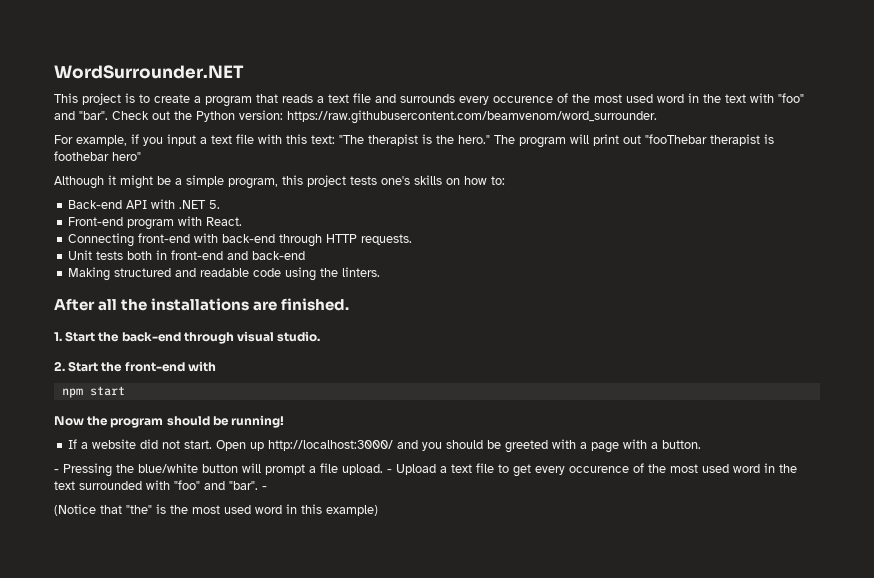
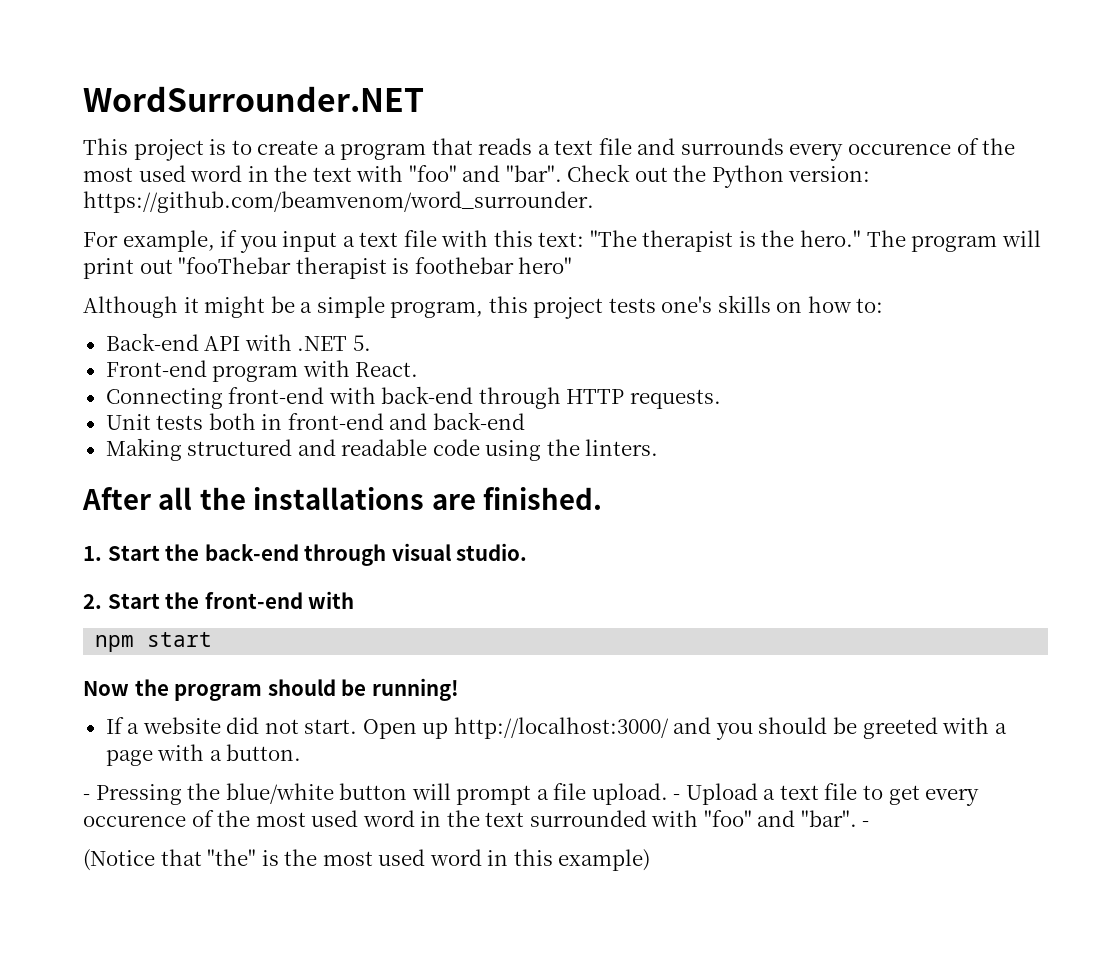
- Check out the Python version: https://raw.githubusercontent.com/beamvenom/word_surrounder.
+ Check out the Python version: https://github.com/beamvenom/word_surrounder.

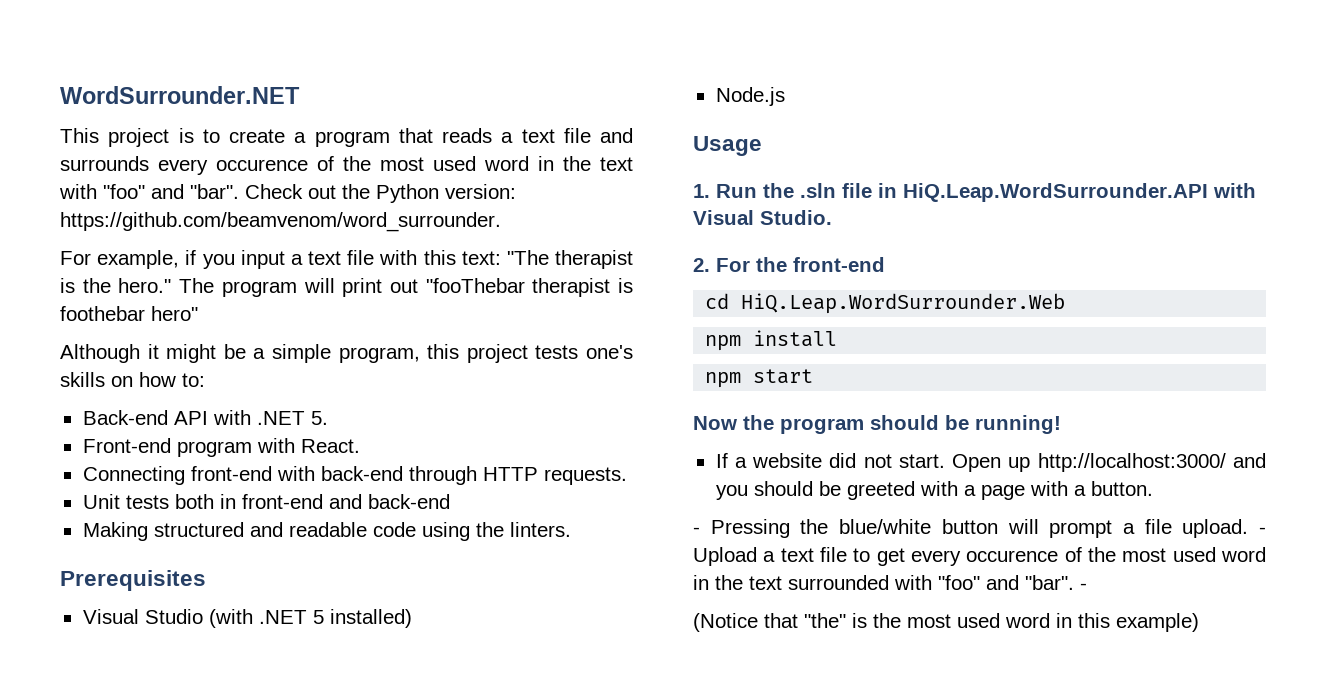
- After all the installations are finished.
- 1. Start the back-end through visual studio.
+ Prerequisites
+ Visual Studio (with .NET 5 installed)
+ Node.js
+ Usage
+ 1. Run the .sln file in HiQ.Leap.WordSurrounder.API with Visual Studio.
- 2. Start the front-end with
+ 2. For the front-end
+ cd HiQ.Leap.WordSurrounder.Web
+ npm install

